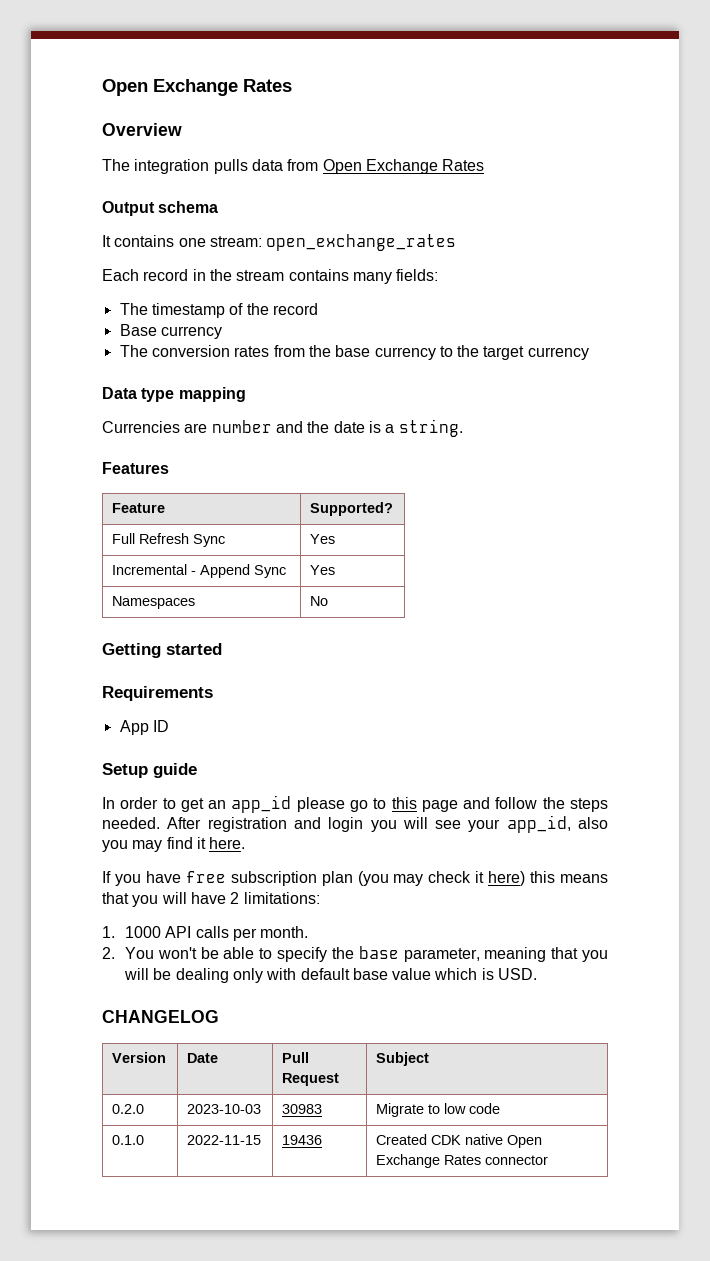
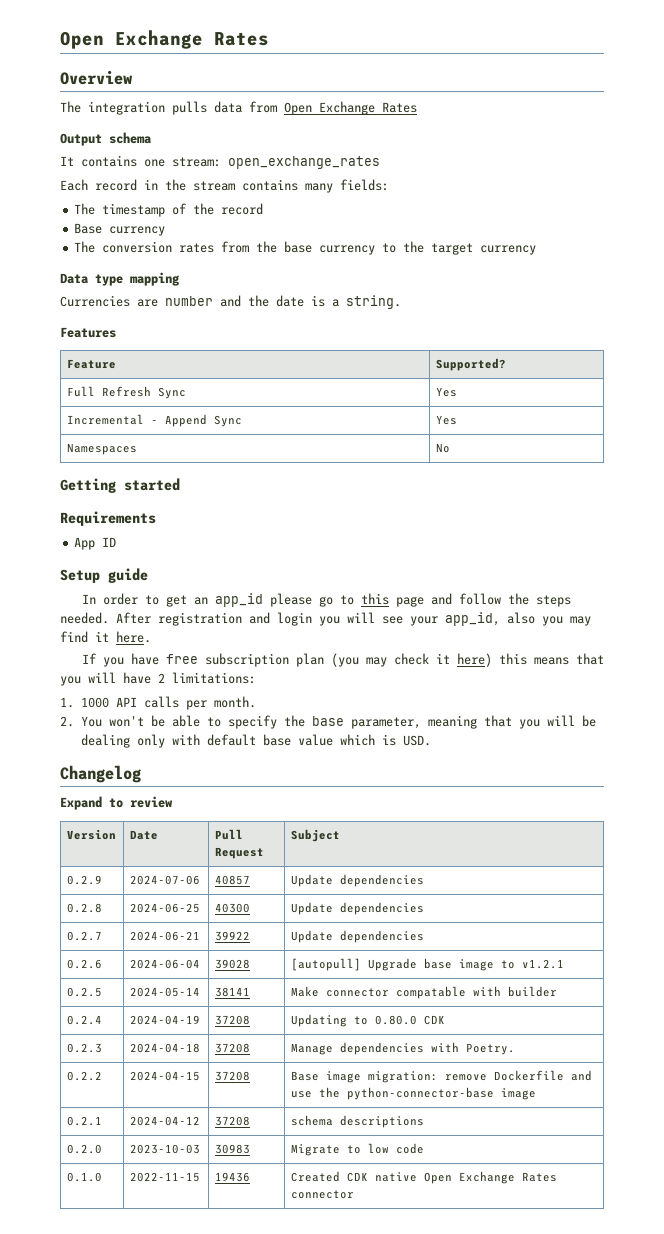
- CHANGELOG
+ Changelog
+ Expand to review
+ 0.2.9 | 2024-07-06 | 40857 | Update dependencies
+ 0.2.8 | 2024-06-25 | 40300 | Update dependencies
+ 0.2.7 | 2024-06-21 | 39922 | Update dependencies
+ 0.2.6 | 2024-06-04 | 39028 | [autopull] Upgrade base image to v1.2.1
+ 0.2.5 | 2024-05-14 | 38141 | Make connector compatable with builder
+ 0.2.4 | 2024-04-19 | 37208 | Updating to 0.80.0 CDK
+ 0.2.3 | 2024-04-18 | 37208 | Manage dependencies with Poetry.
+ 0.2.2 | 2024-04-15 | 37208 | Base image migration: remove Dockerfile and use the python-connector-base image
+ 0.2.1 | 2024-04-12 | 37208 | schema descriptions

